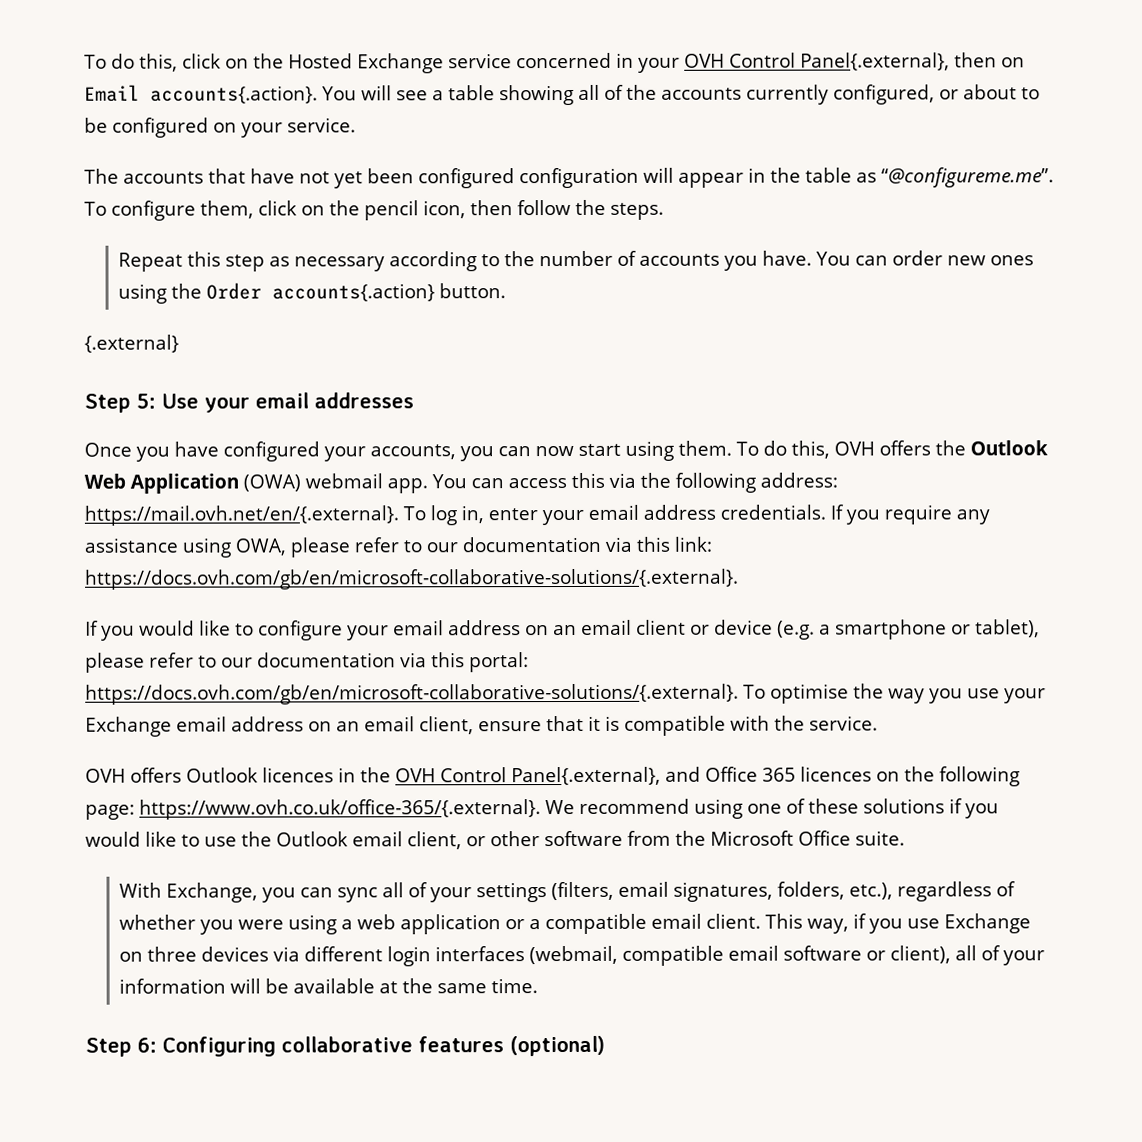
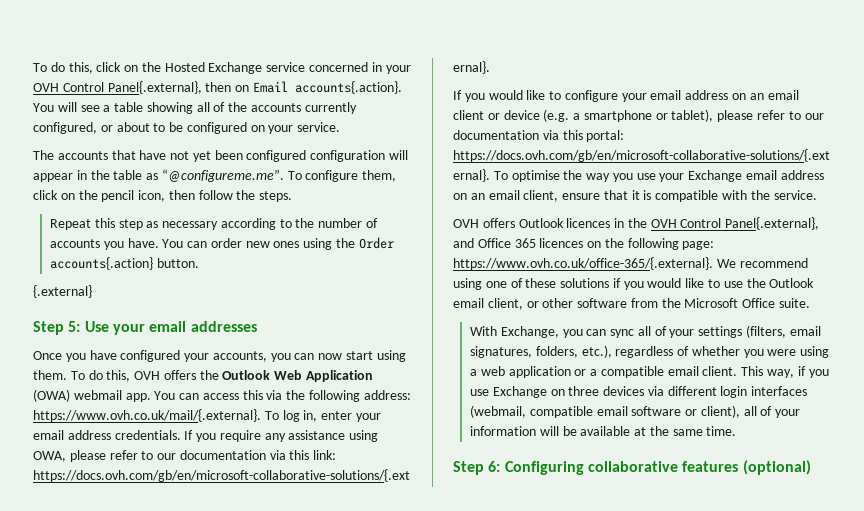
- You can access this via the following address: https://mail.ovh.net/en/{.external}. To log in, enter your email address credentials.
+ You can access this via the following address: https://www.ovh.co.uk/mail/{.external}. To log in, enter your email address credentials.

